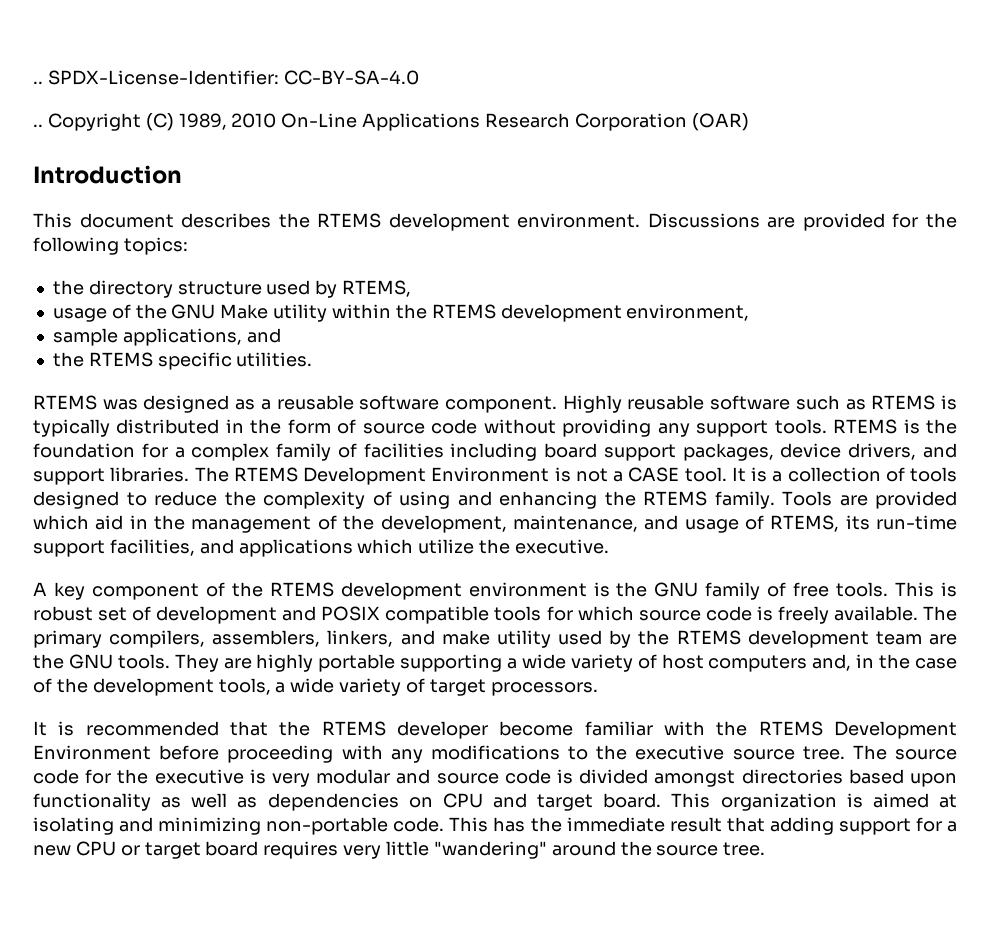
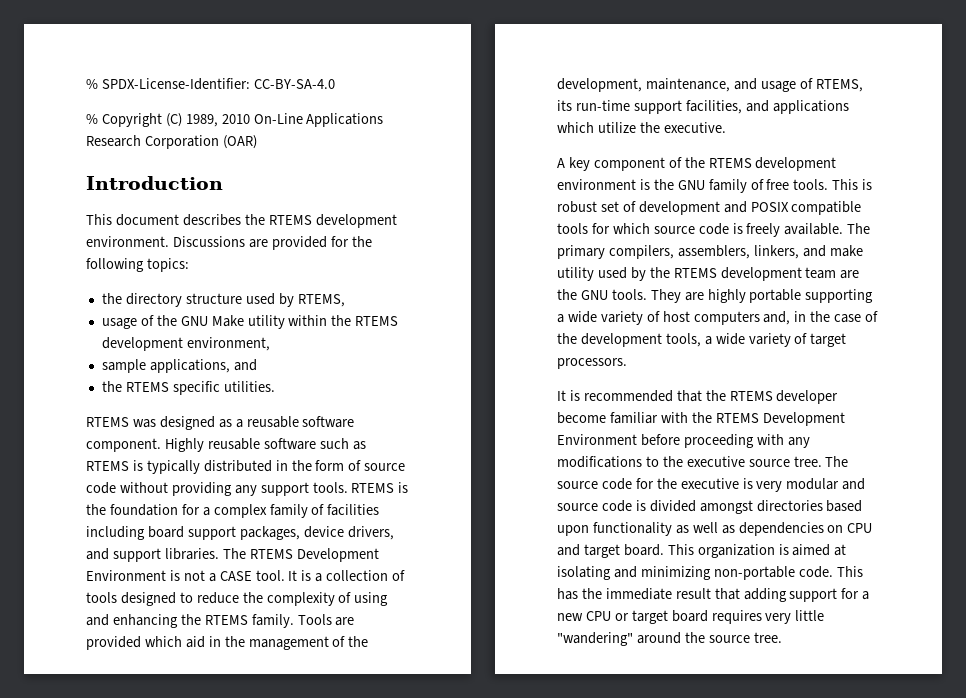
- .. SPDX-License-Identifier: CC-BY-SA-4.0
+ % SPDX-License-Identifier: CC-BY-SA-4.0
- .. Copyright (C) 1989, 2010 On-Line Applications Research Corporation (OAR)
+ % Copyright (C) 1989, 2010 On-Line Applications Research Corporation (OAR)

